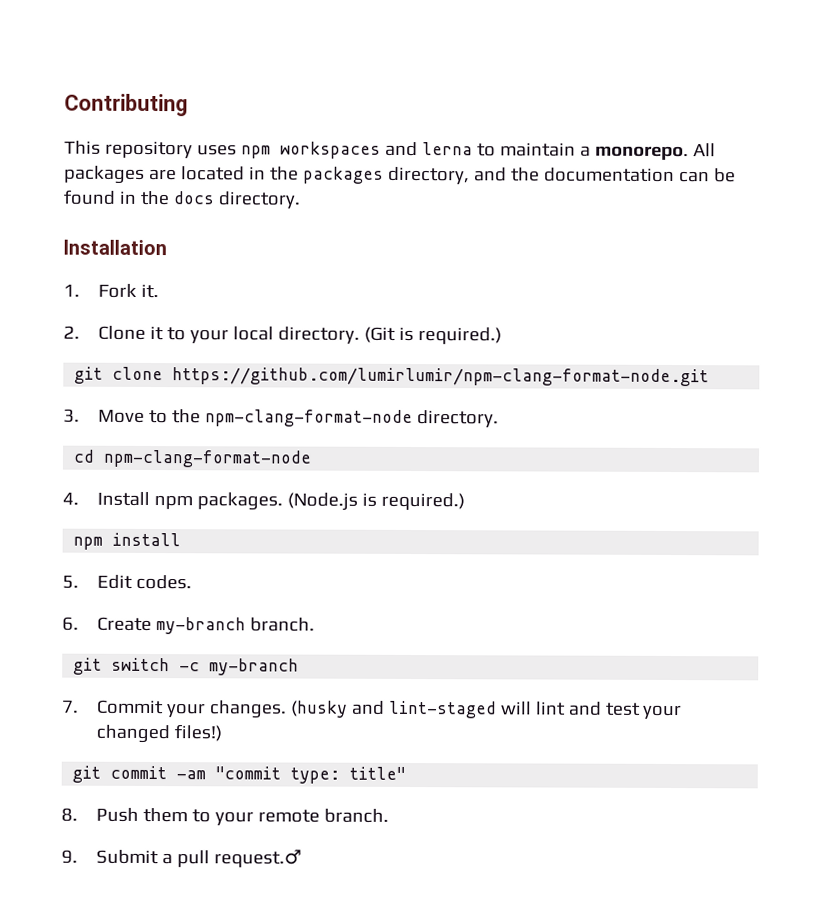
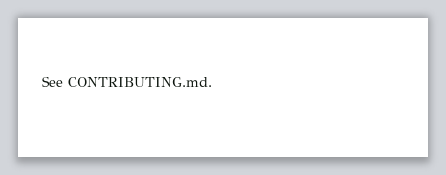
- Contributing
- This repository uses npm workspaces and lerna to maintain a monorepo. All packages are located in the packages directory, and the documentation can be found in the docs directory.
- Installation
- 1. Fork it.
- 2. Clone it to your local directory. (Git is required.)
- git clone https://github.com/lumirlumir/npm-clang-format-node.git
- 3. Move to the npm-clang-format-node directory.
- cd npm-clang-format-node
- 4. Install npm packages. (Node.js is required.)
- npm install
- 5. Edit codes.
- 6. Create my-branch branch.
- git switch -c my-branch
- 7. Commit your changes. (husky and lint-staged will lint and test your changed files!)
- git commit -am "commit type: title"
- 8. Push them to your remote branch.
- 9. Submit a pull request.♂
+ See CONTRIBUTING.md.

